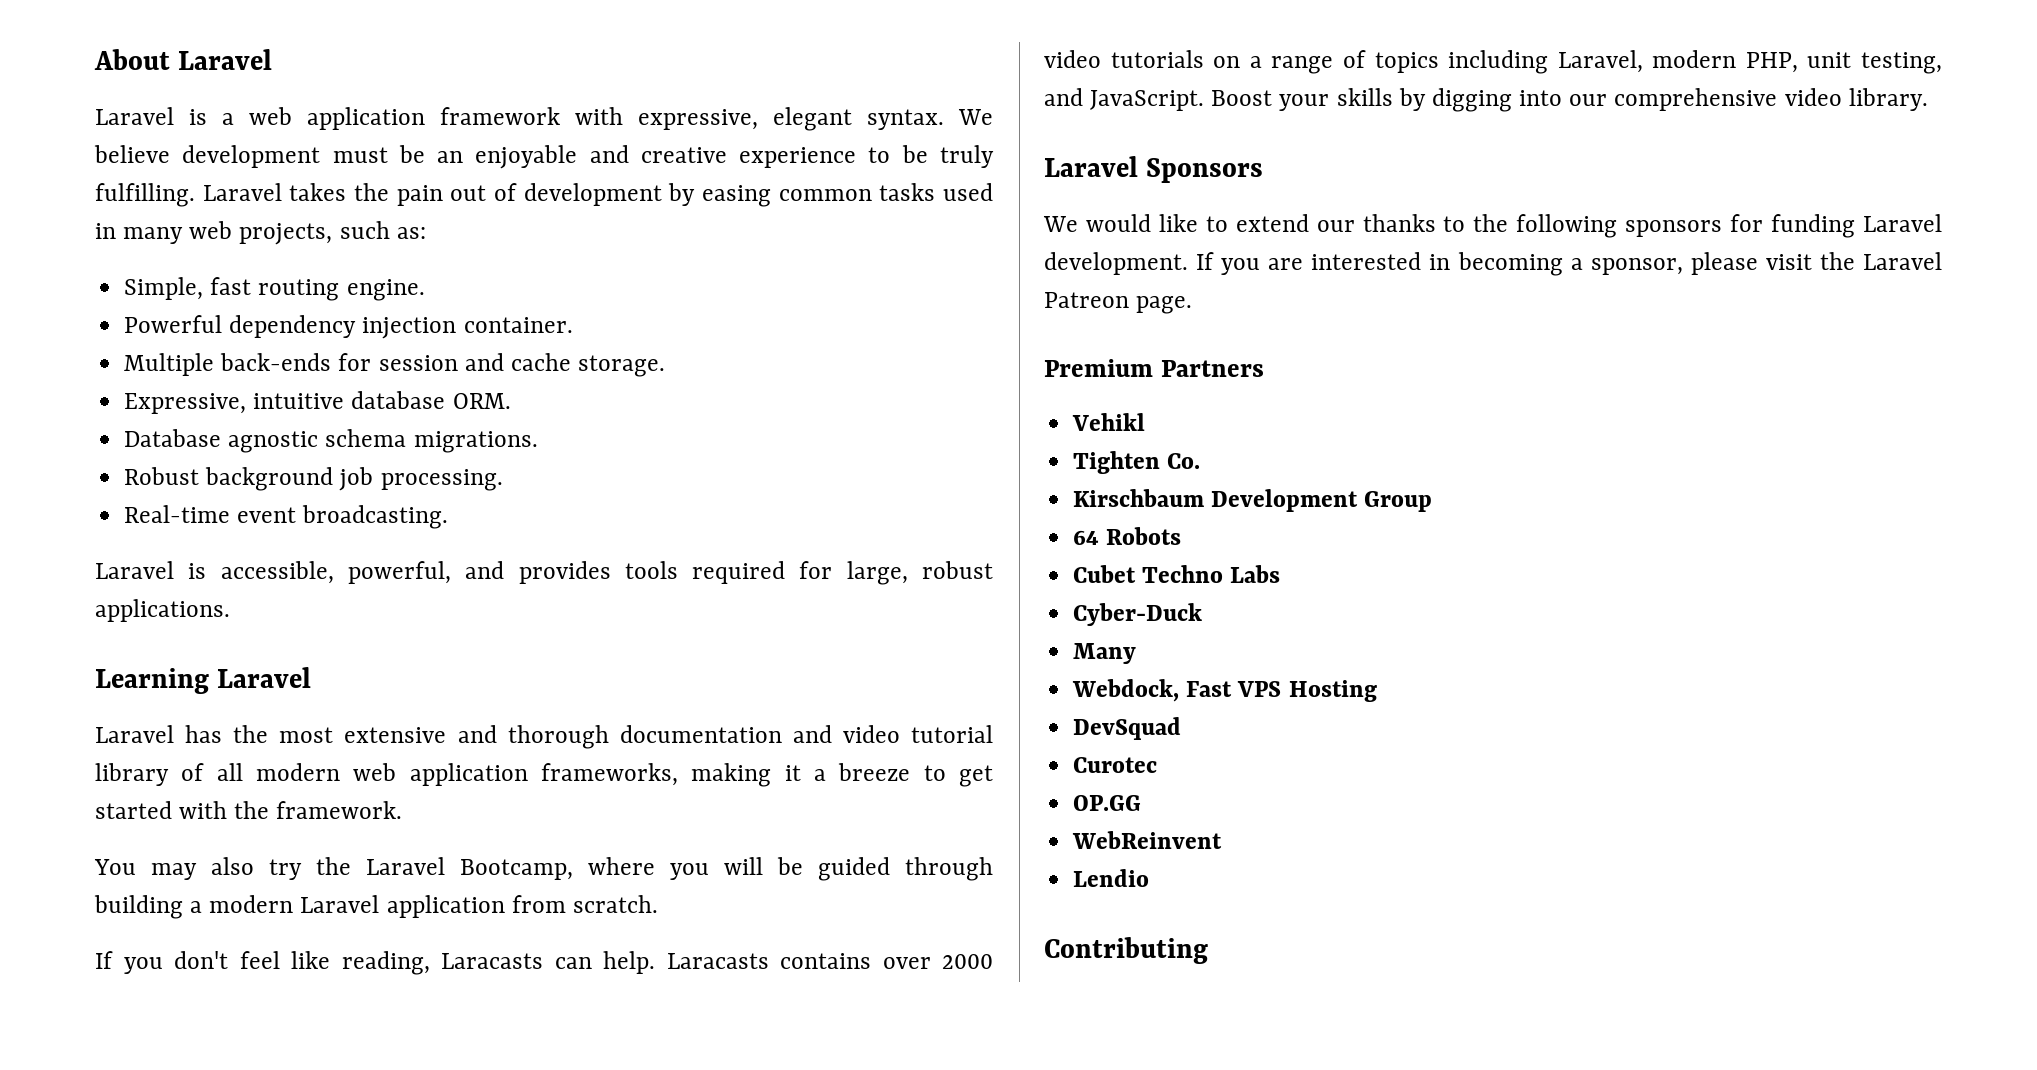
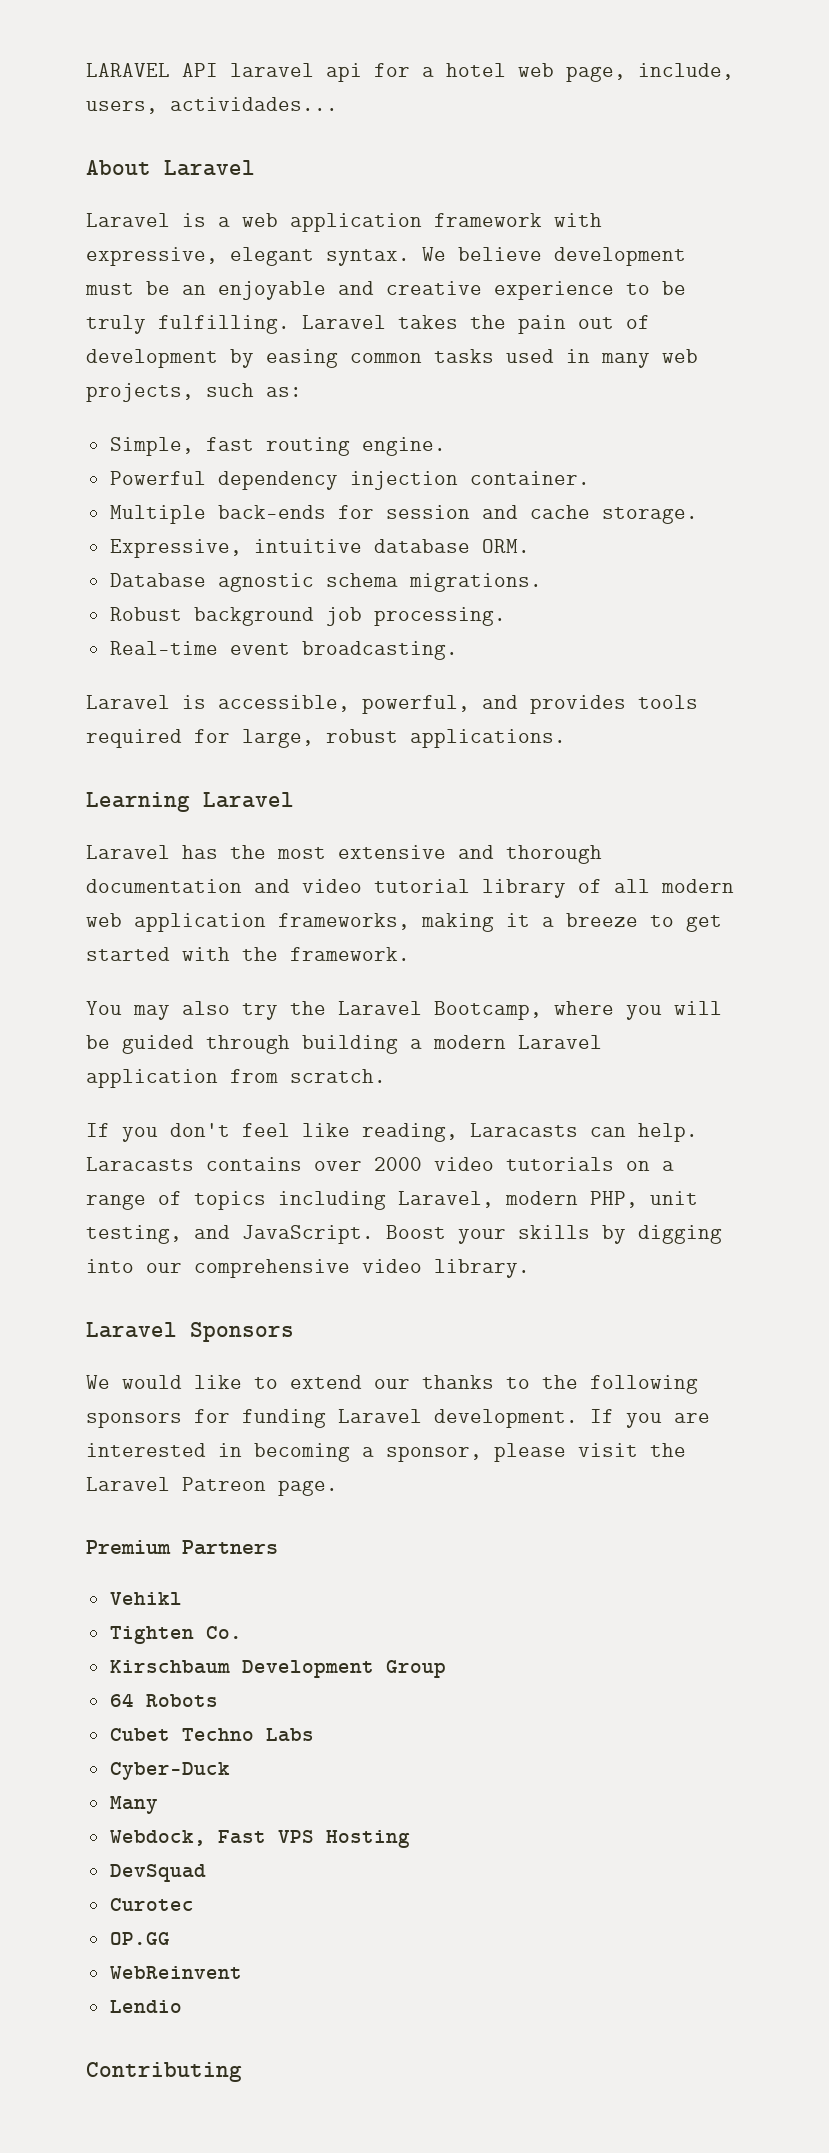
+ LARAVEL API laravel api for a hotel web page, include, users, actividades...

